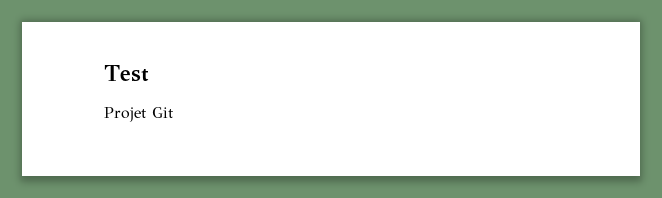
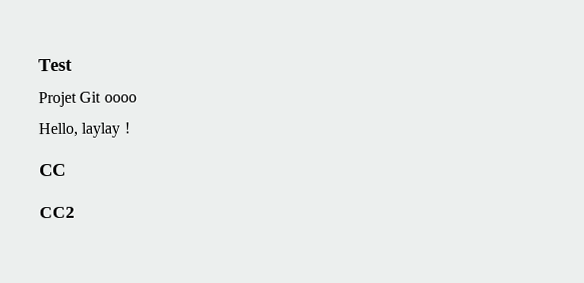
- Projet Git
+ Projet Git oooo
+ Hello, laylay !
+ CC
+ CC2

